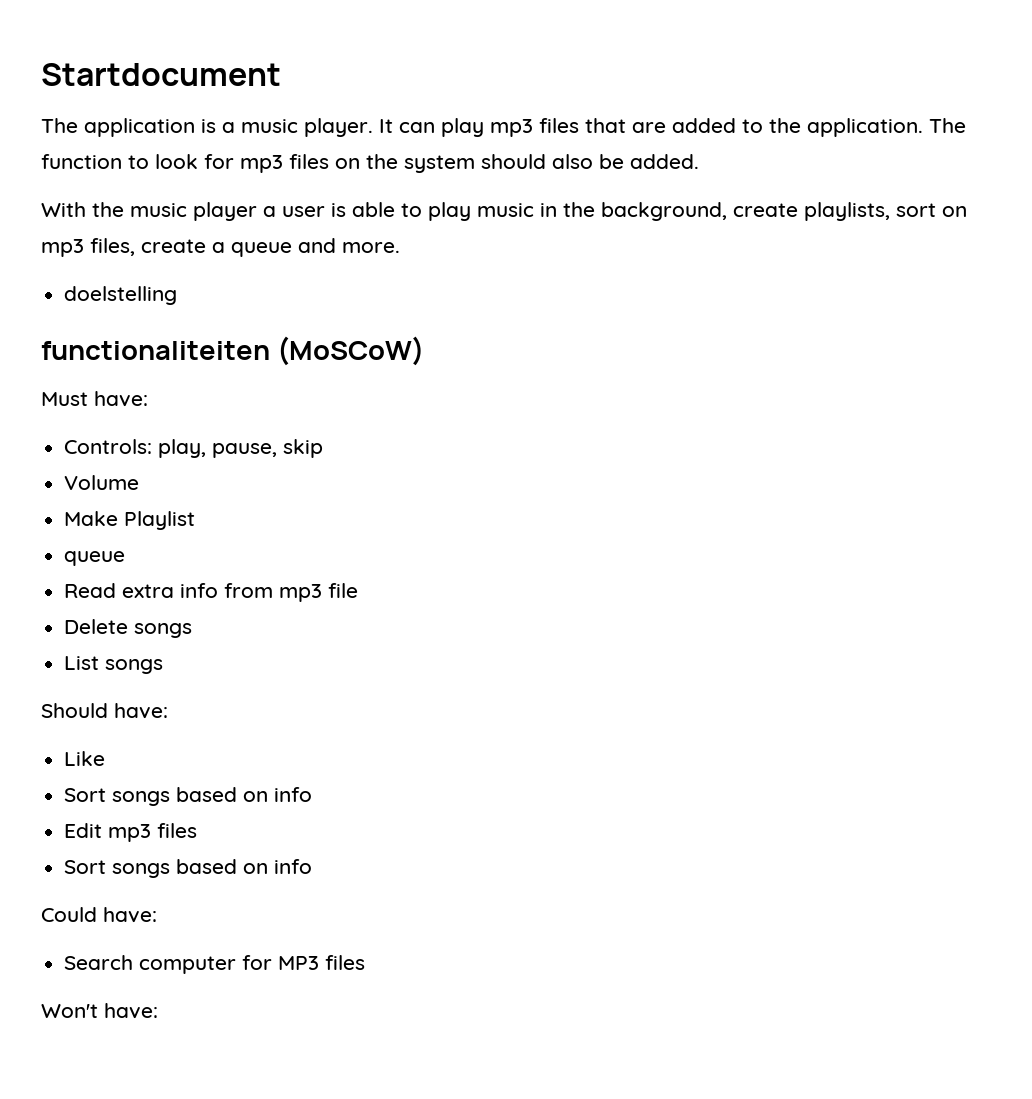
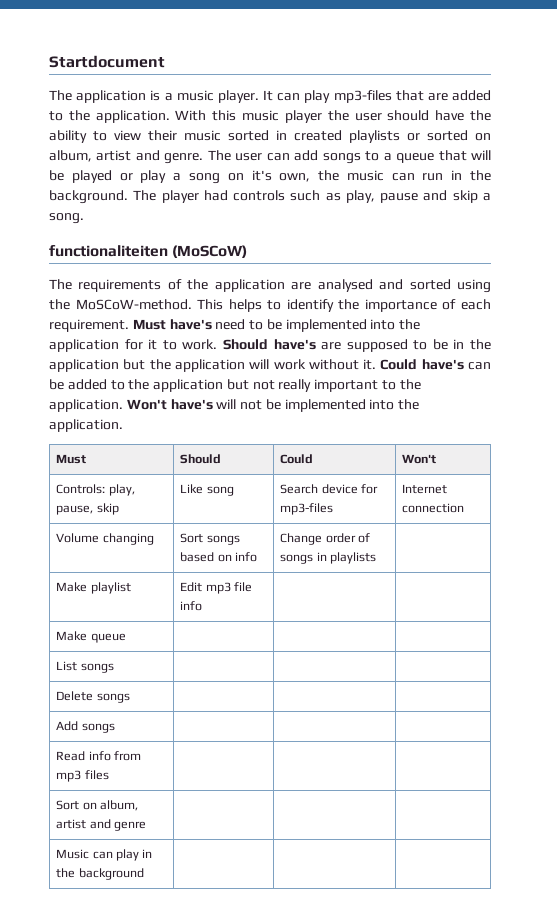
- It can play mp3 files that are added to the application.
+ It can play mp3-files that are added to the application.
- The function to look for mp3 files on the system should also be added.
- With the music player a user is able to play music in the background, create playlists, sort on mp3 files, create a queue and more.
- doelstelling
+ With this music player the user should have the ability to view their music sorted in created playlists or sorted on album, artist and genre. The user can add songs to a queue that will be played or play a song on it's own, the music can run in the background. The player had controls such as play, pause and skip a song.
  functionaliteiten (MoSCoW)
- Must have:
- Controls: play, pause, skip
- Volume
- Make Playlist
- queue
- Read extra info from mp3 file
- Delete songs
- List songs
- Should have:
- Like
- Sort songs based on info
- Edit mp3 files
- Sort songs based on info
- Could have:
- Search computer for MP3 files
- Won't have:
+ The requirements of the application are analysed and sorted using the MoSCoW-method. This helps to identify the importance of each requirement. Must have's need to be implemented into the application for it to work. Should have's are supposed to be in the application but the application will work without it. Could have's can be added to the application but not really important to the application. Won't have's will not be implemented into the application.
+ Must | Should | Could | Won't
+ Controls: play, pause, skip | Like song | Search device for mp3-files | Internet connection
+ Volume changing | Sort songs based on info | Change order of songs in playlists |
+ Make playlist | Edit mp3 file info | |
+ Make queue | | |
+ List songs | | |
+ Delete songs | | |
+ Add songs | | |
+ Read info from mp3 files | | |
+ Sort on album, artist and genre | | |
+ Music can play in the background | | |

